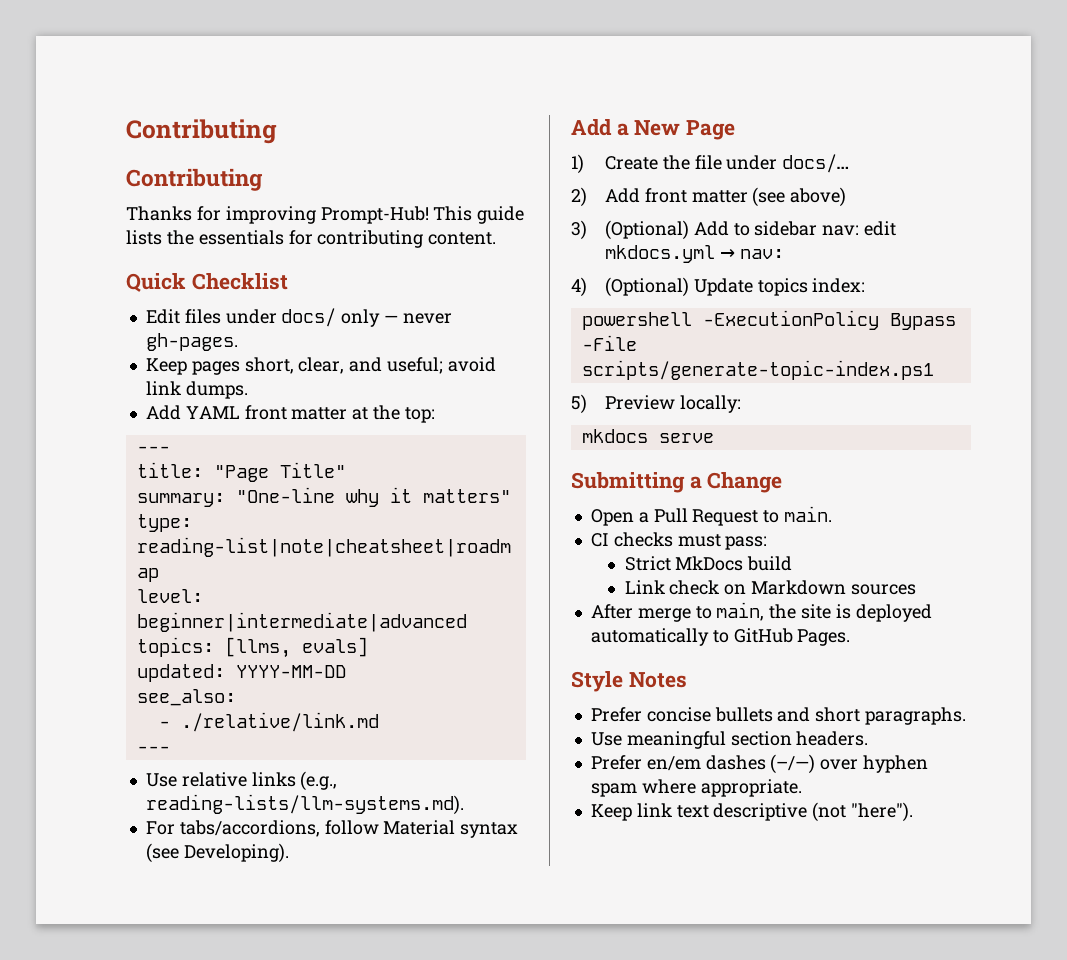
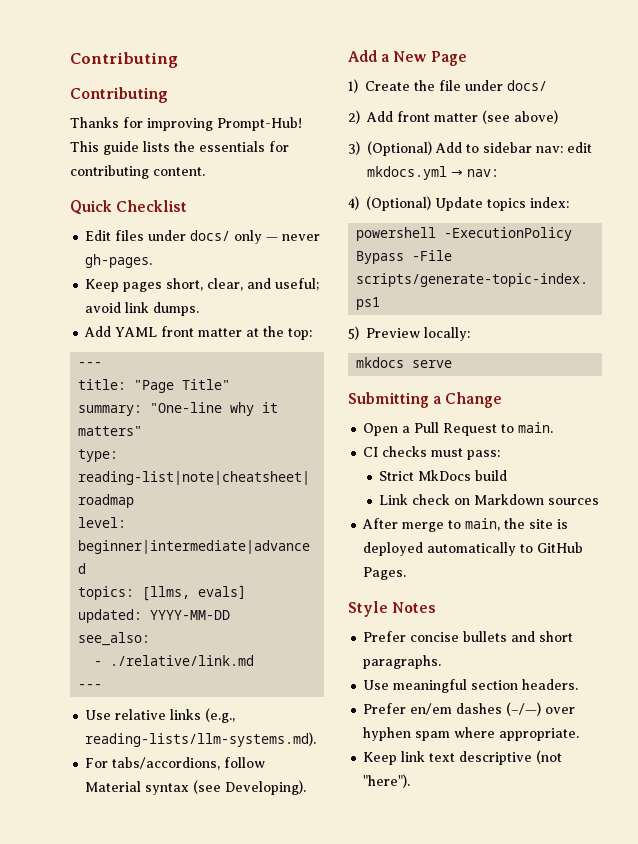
- 1) Create the file under docs/…
+ 1) Create the file under docs/

